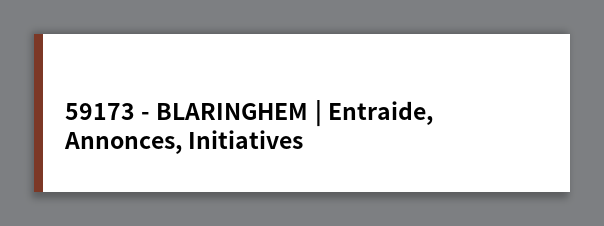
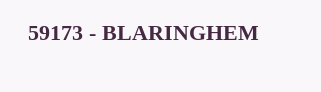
- 59173 - BLARINGHEM | Entraide, Annonces, Initiatives
+ 59173 - BLARINGHEM

